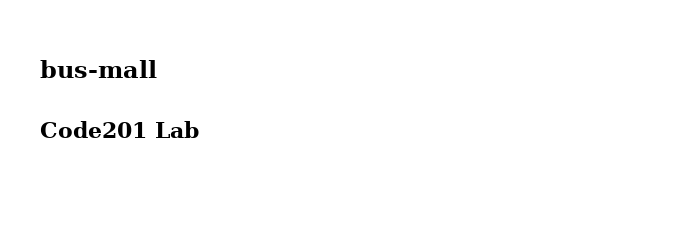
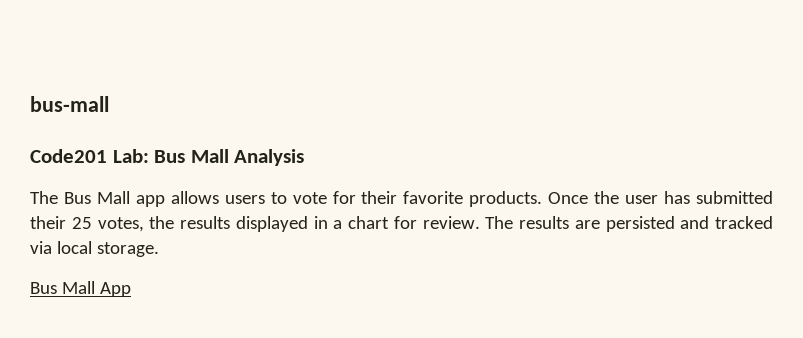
- Code201 Lab
+ Code201 Lab: Bus Mall Analysis
+ The Bus Mall app allows users to vote for their favorite products. Once the user has submitted their 25 votes, the results displayed in a chart for review. The results are persisted and tracked via local storage.
+ Bus Mall App

